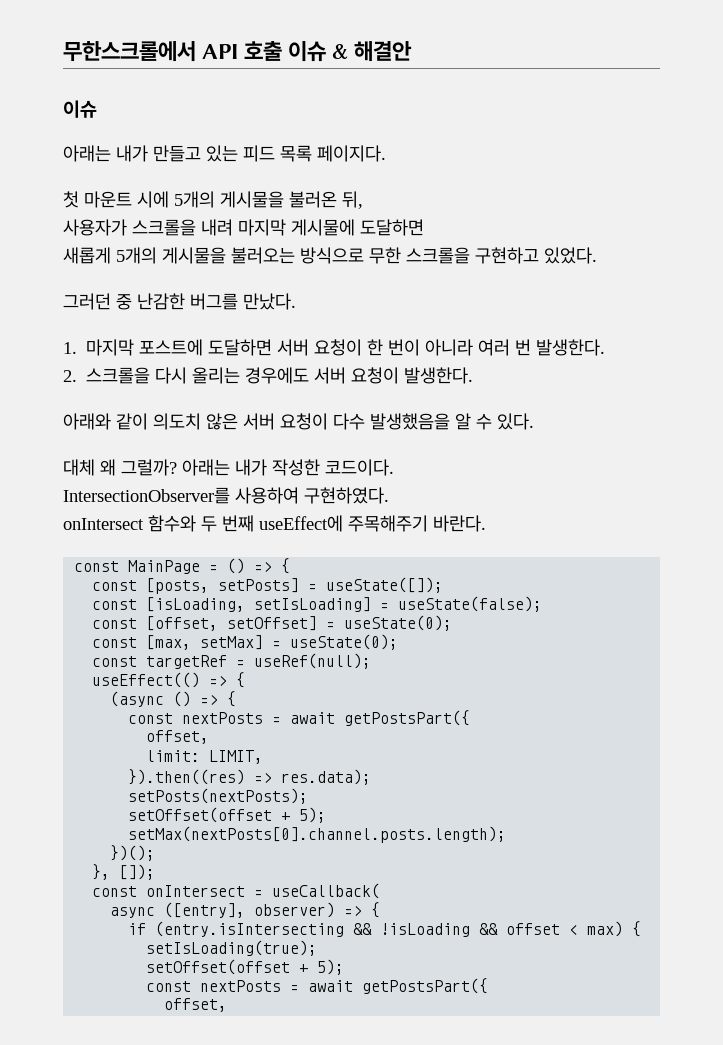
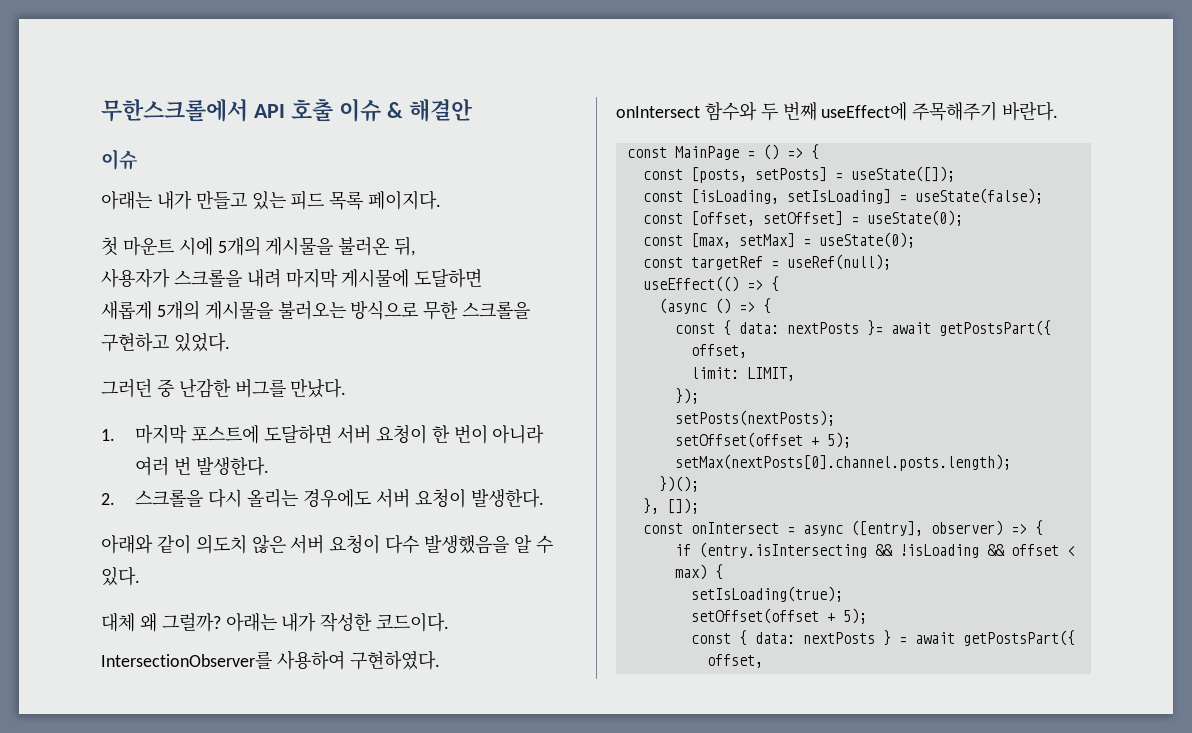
  (async () => {
- const nextPosts = await getPostsPart({
+ const { data: nextPosts }= await getPostsPart({
- }).then((res) => res.data);
+ });
- const onIntersect = useCallback(
- async ([entry], observer) => {
+ const onIntersect = async ([entry], observer) => {
  setIsLoading(true);
  setOffset(offset + 5);
- const nextPosts = await getPostsPart({
+ const { data: nextPosts } = await getPostsPart({

